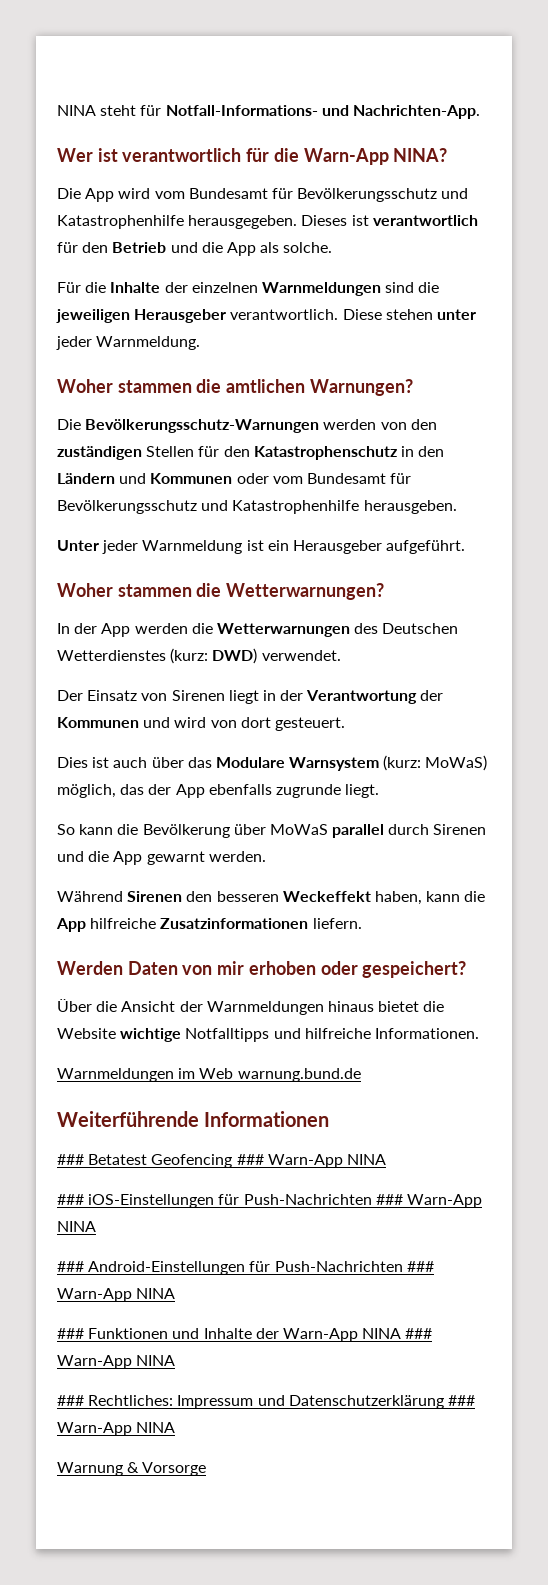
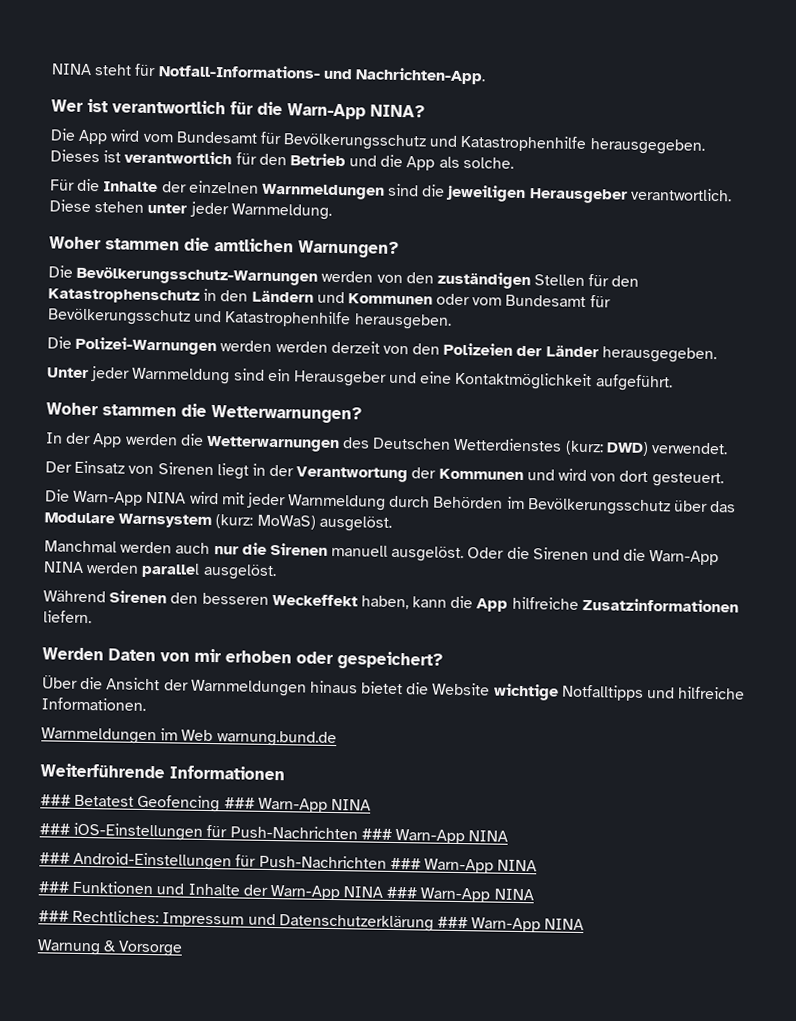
+ Die Polizei-Warnungen werden werden derzeit von den Polizeien der Länder herausgegeben.
- Unter jeder Warnmeldung ist ein Herausgeber aufgeführt.
+ Unter jeder Warnmeldung sind ein Herausgeber und eine Kontaktmöglichkeit aufgeführt.
- Dies ist auch über das Modulare Warnsystem (kurz: MoWaS) möglich, das der App ebenfalls zugrunde liegt.
- So kann die Bevölkerung über MoWaS parallel durch Sirenen und die App gewarnt werden.
+ Die Warn-App NINA wird mit jeder Warnmeldung durch Behörden im Bevölkerungsschutz über das Modulare Warnsystem (kurz: MoWaS) ausgelöst.
+ Manchmal werden auch nur die Sirenen manuell ausgelöst. Oder die Sirenen und die Warn-App NINA werden parallel ausgelöst.

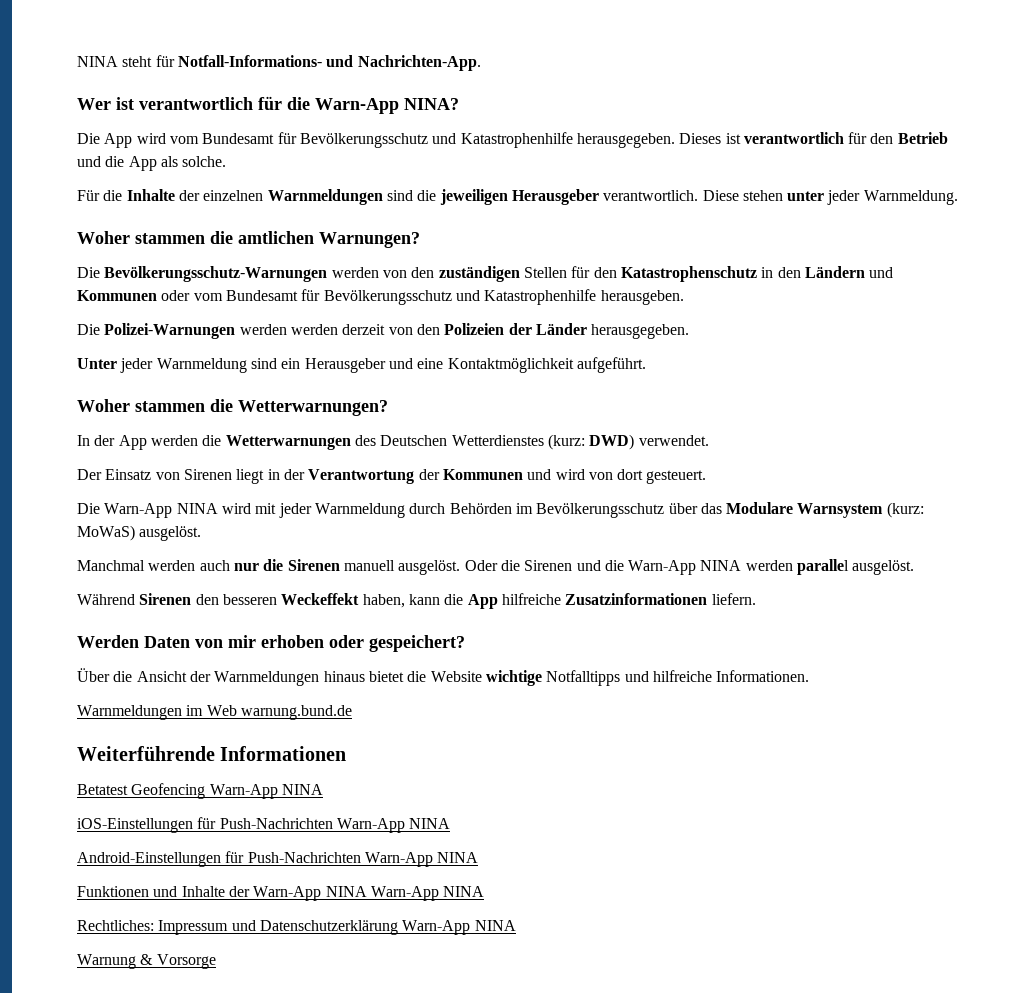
- ### Betatest Geofencing ### Warn-App NINA
- ### iOS-Einstellungen für Push-Nachrichten ### Warn-App NINA
- ### Android-Einstellungen für Push-Nachrichten ### Warn-App NINA
- ### Funktionen und Inhalte der Warn-App NINA ### Warn-App NINA
- ### Rechtliches: Impressum und Datenschutzerklärung ### Warn-App NINA
+ Betatest Geofencing Warn-App NINA
+ iOS-Einstellungen für Push-Nachrichten Warn-App NINA
+ Android-Einstellungen für Push-Nachrichten Warn-App NINA
+ Funktionen und Inhalte der Warn-App NINA Warn-App NINA
+ Rechtliches: Impressum und Datenschutzerklärung Warn-App NINA

